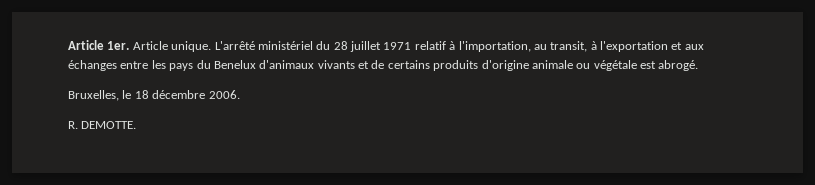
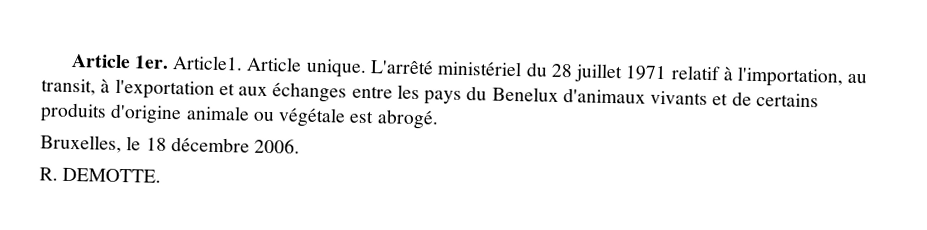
+ Article1.

